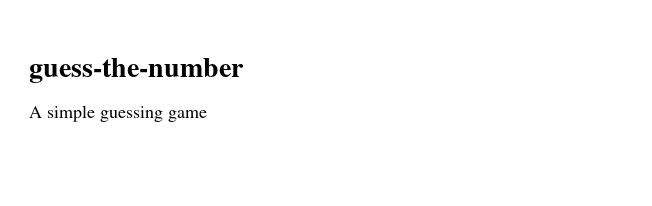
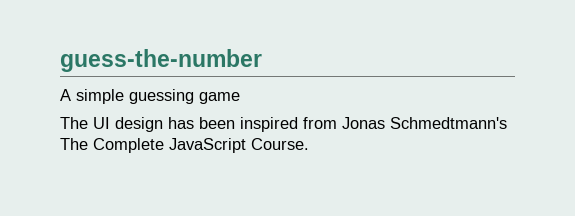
+ The UI design has been inspired from Jonas Schmedtmann's The Complete JavaScript Course.

